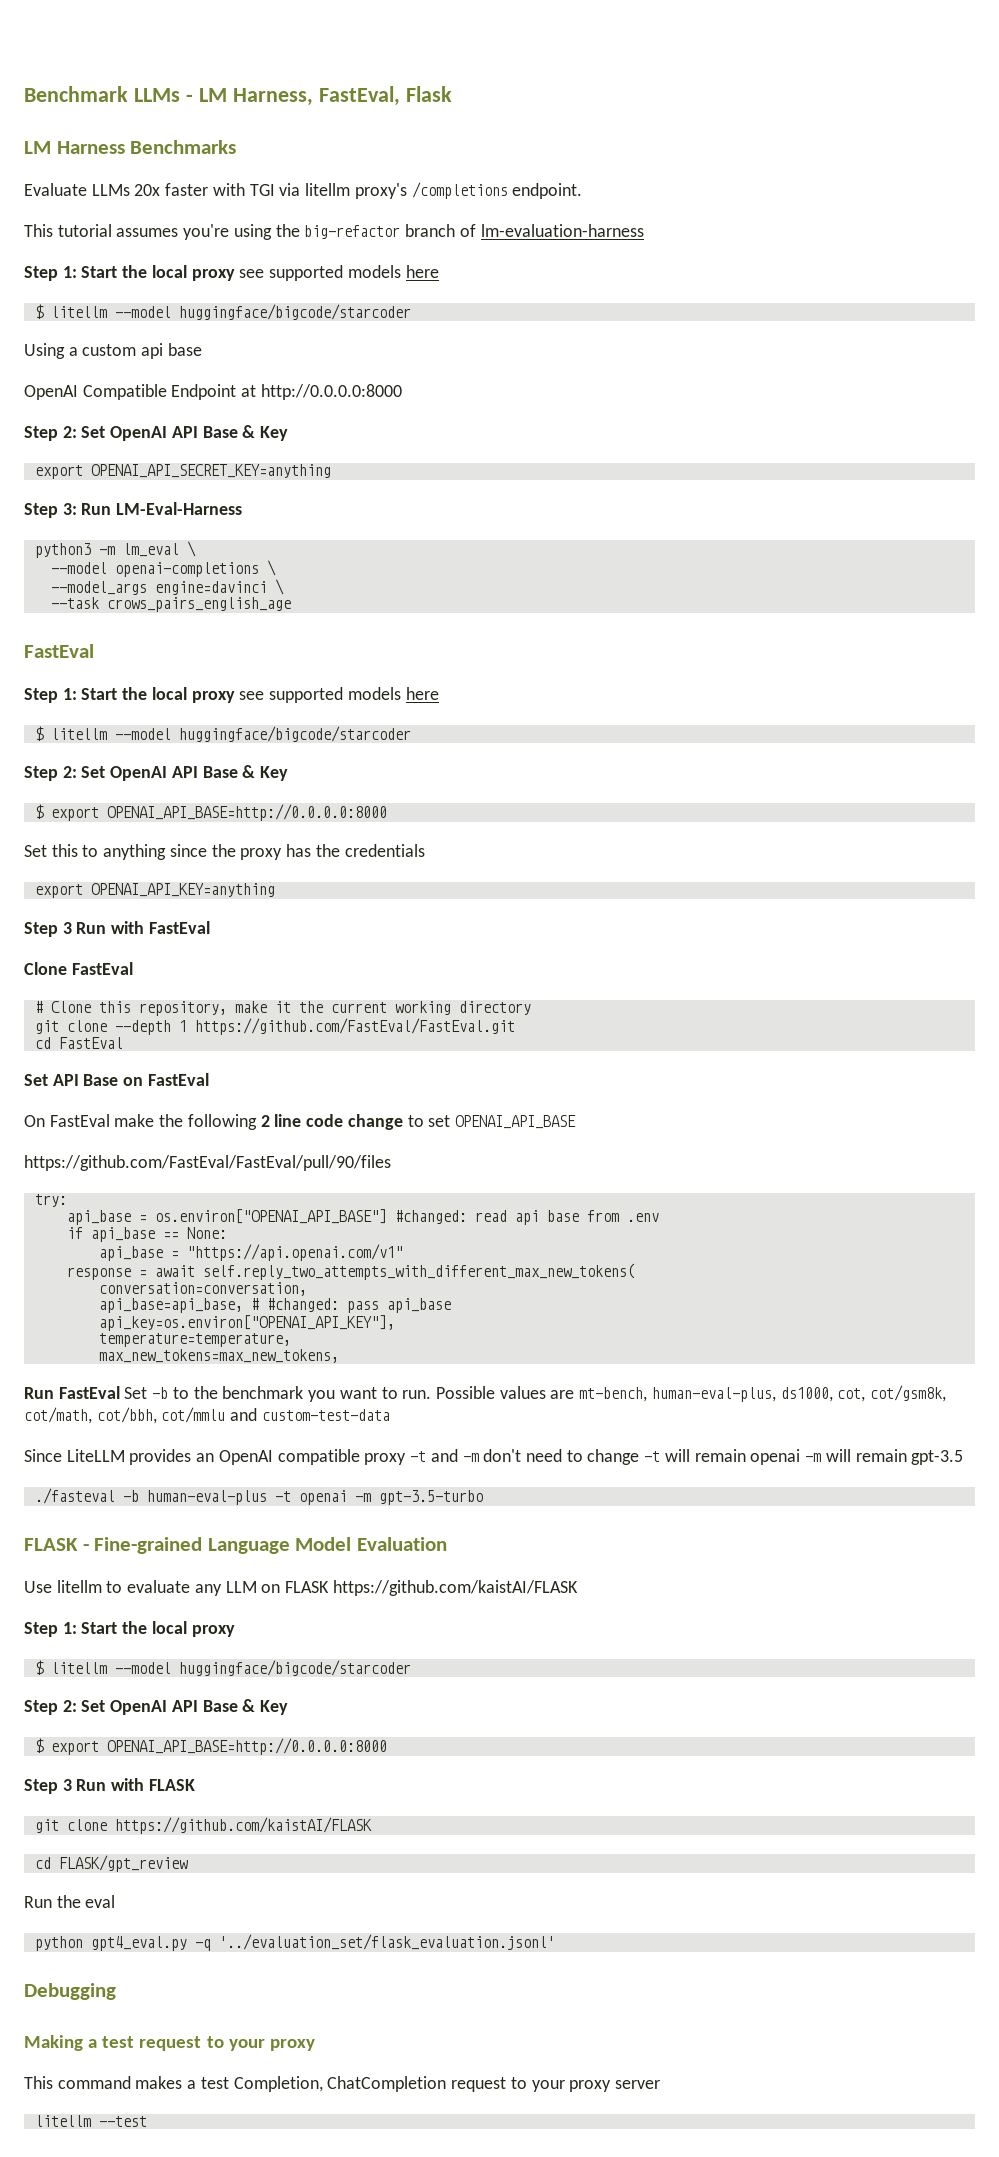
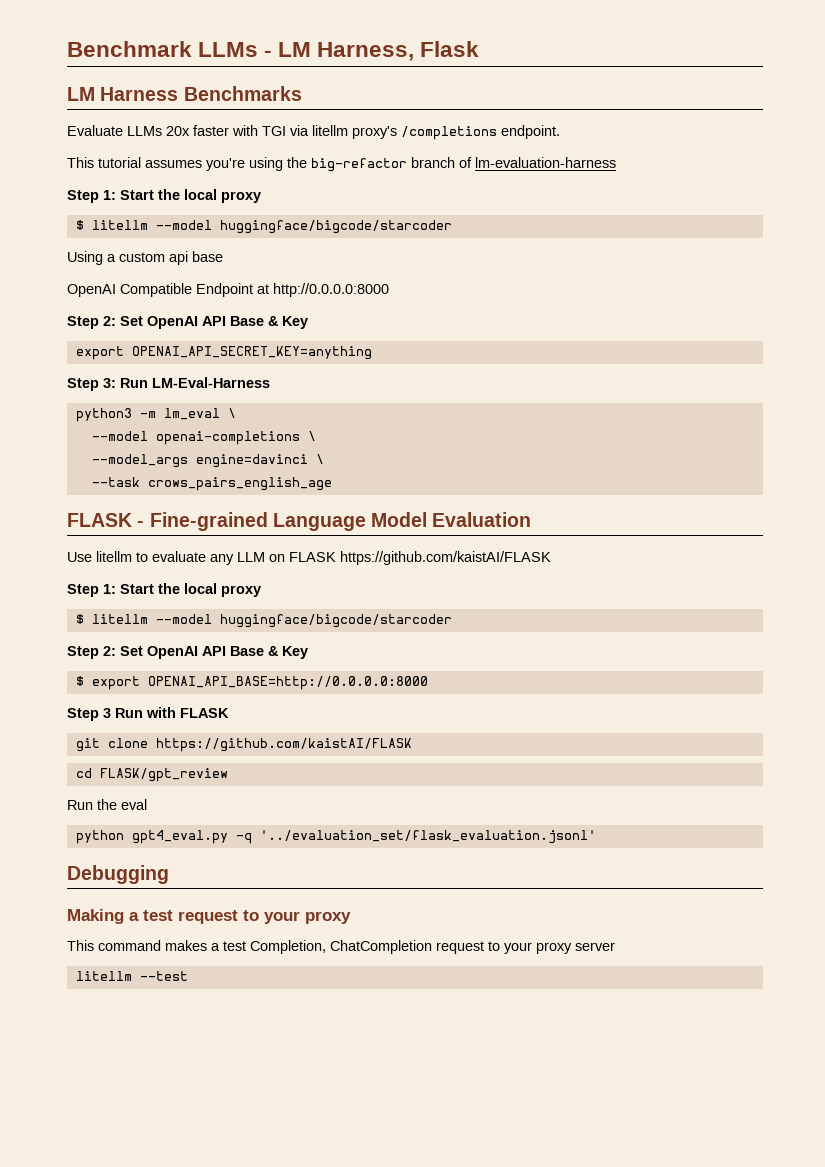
- Benchmark LLMs - LM Harness, FastEval, Flask
+ Benchmark LLMs - LM Harness, Flask
  This tutorial assumes you're using the big-refactor branch of lm-evaluation-harness
- Step 1: Start the local proxy see supported models here
+ Step 1: Start the local proxy
  --task crows_pairs_english_age
- FastEval
- Step 1: Start the local proxy see supported models here
- $ litellm --model huggingface/bigcode/starcoder
- Step 2: Set OpenAI API Base & Key
- $ export OPENAI_API_BASE=http://0.0.0.0:8000
- Set this to anything since the proxy has the credentials
- export OPENAI_API_KEY=anything
- Step 3 Run with FastEval
- Clone FastEval
- # Clone this repository, make it the current working directory
- git clone --depth 1 https://github.com/FastEval/FastEval.git
- cd FastEval
- Set API Base on FastEval
- On FastEval make the following 2 line code change to set OPENAI_API_BASE
- https://github.com/FastEval/FastEval/pull/90/files
- try:
- api_base = os.environ["OPENAI_API_BASE"] #changed: read api base from .env
- if api_base == None:
- api_base = "https://api.openai.com/v1"
- response = await self.reply_two_attempts_with_different_max_new_tokens(
- conversation=conversation,
- api_base=api_base, # #changed: pass api_base
- api_key=os.environ["OPENAI_API_KEY"],
- temperature=temperature,
- max_new_tokens=max_new_tokens,
- Run FastEval Set -b to the benchmark you want to run. Possible values are mt-bench, human-eval-plus, ds1000, cot, cot/gsm8k, cot/math, cot/bbh, cot/mmlu and custom-test-data
- Since LiteLLM provides an OpenAI compatible proxy -t and -m don't need to change -t will remain openai -m will remain gpt-3.5
- ./fasteval -b human-eval-plus -t openai -m gpt-3.5-turbo

